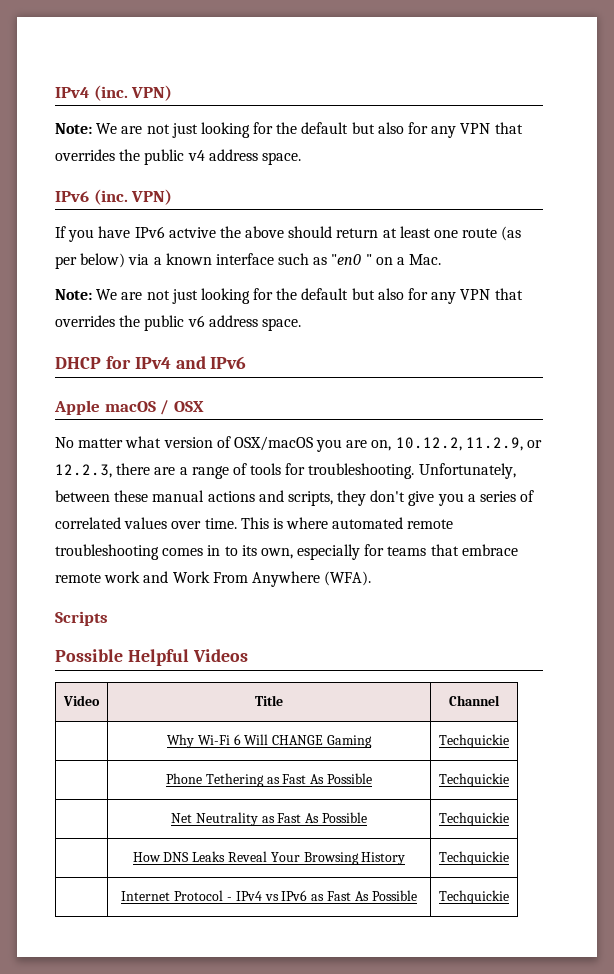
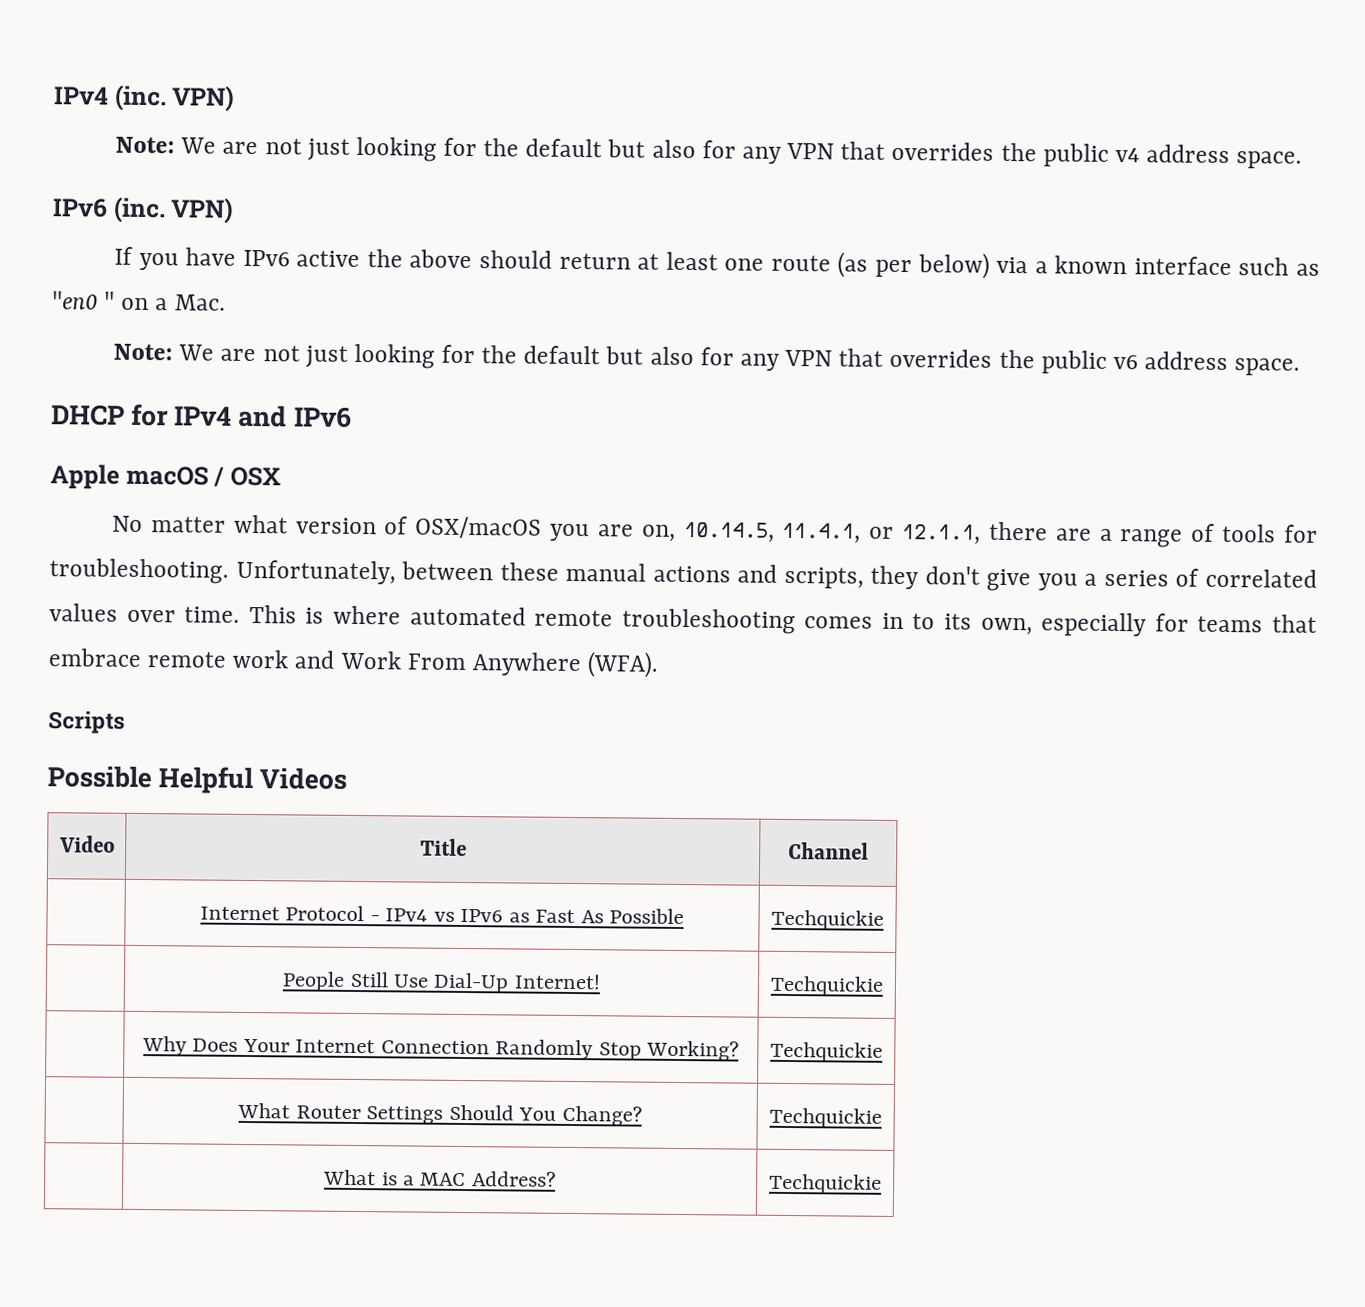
- If you have IPv6 actvive the above should return at least one route (as per below) via a known interface such as "en0 " on a Mac.
+ If you have IPv6 active the above should return at least one route (as per below) via a known interface such as "en0 " on a Mac.
- No matter what version of OSX/macOS you are on, 10.12.2, 11.2.9, or 12.2.3, there are a range of tools for troubleshooting.
+ No matter what version of OSX/macOS you are on, 10.14.5, 11.4.1, or 12.1.1, there are a range of tools for troubleshooting.
- | Why Wi-Fi 6 Will CHANGE Gaming | Techquickie
- | Phone Tethering as Fast As Possible | Techquickie
- | Net Neutrality as Fast As Possible | Techquickie
- | How DNS Leaks Reveal Your Browsing History | Techquickie
+ | People Still Use Dial-Up Internet! | Techquickie
+ | Why Does Your Internet Connection Randomly Stop Working? | Techquickie
+ | What Router Settings Should You Change? | Techquickie
+ | What is a MAC Address? | Techquickie

